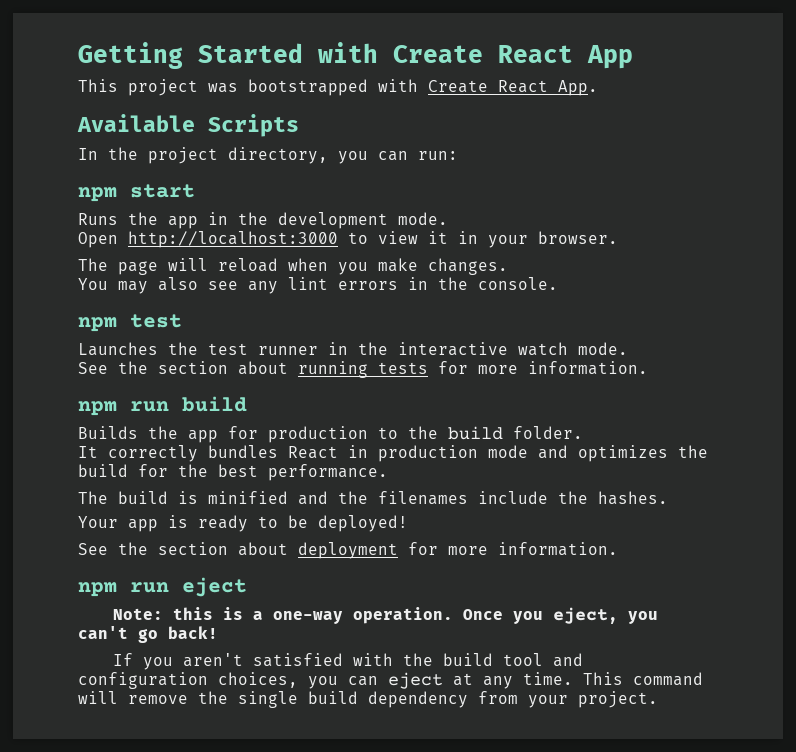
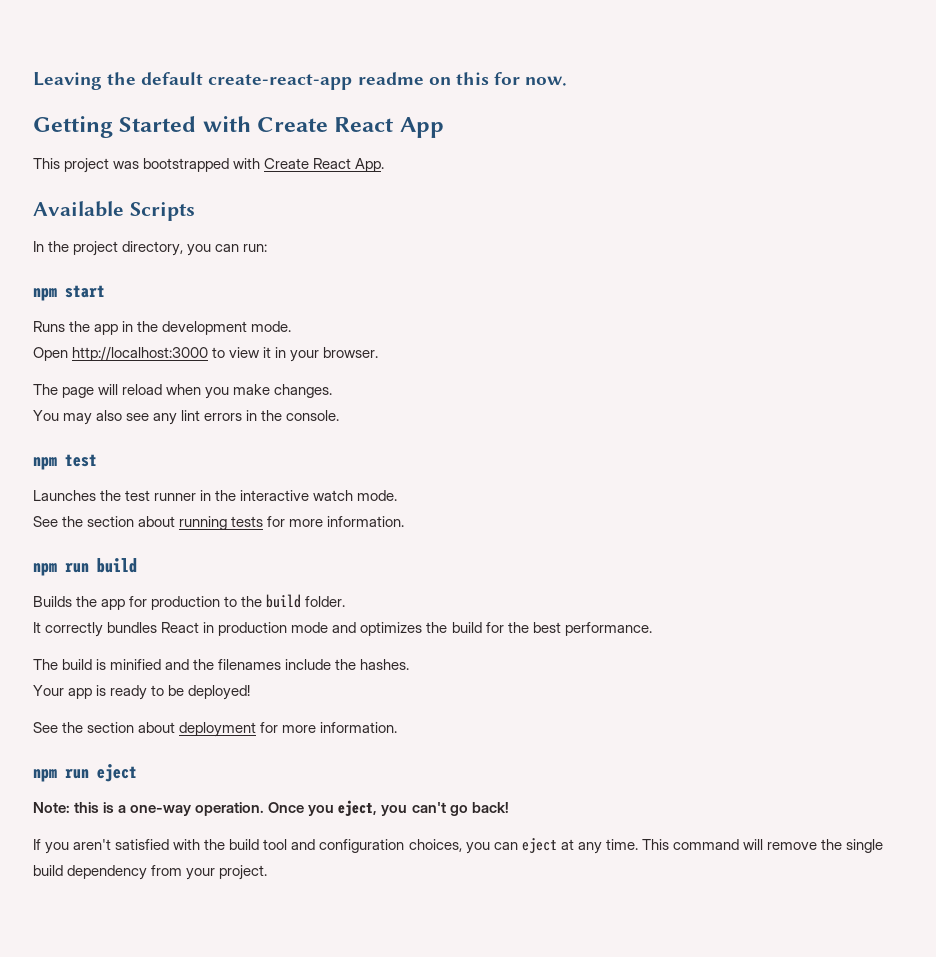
+ Leaving the default create-react-app readme on this for now.

